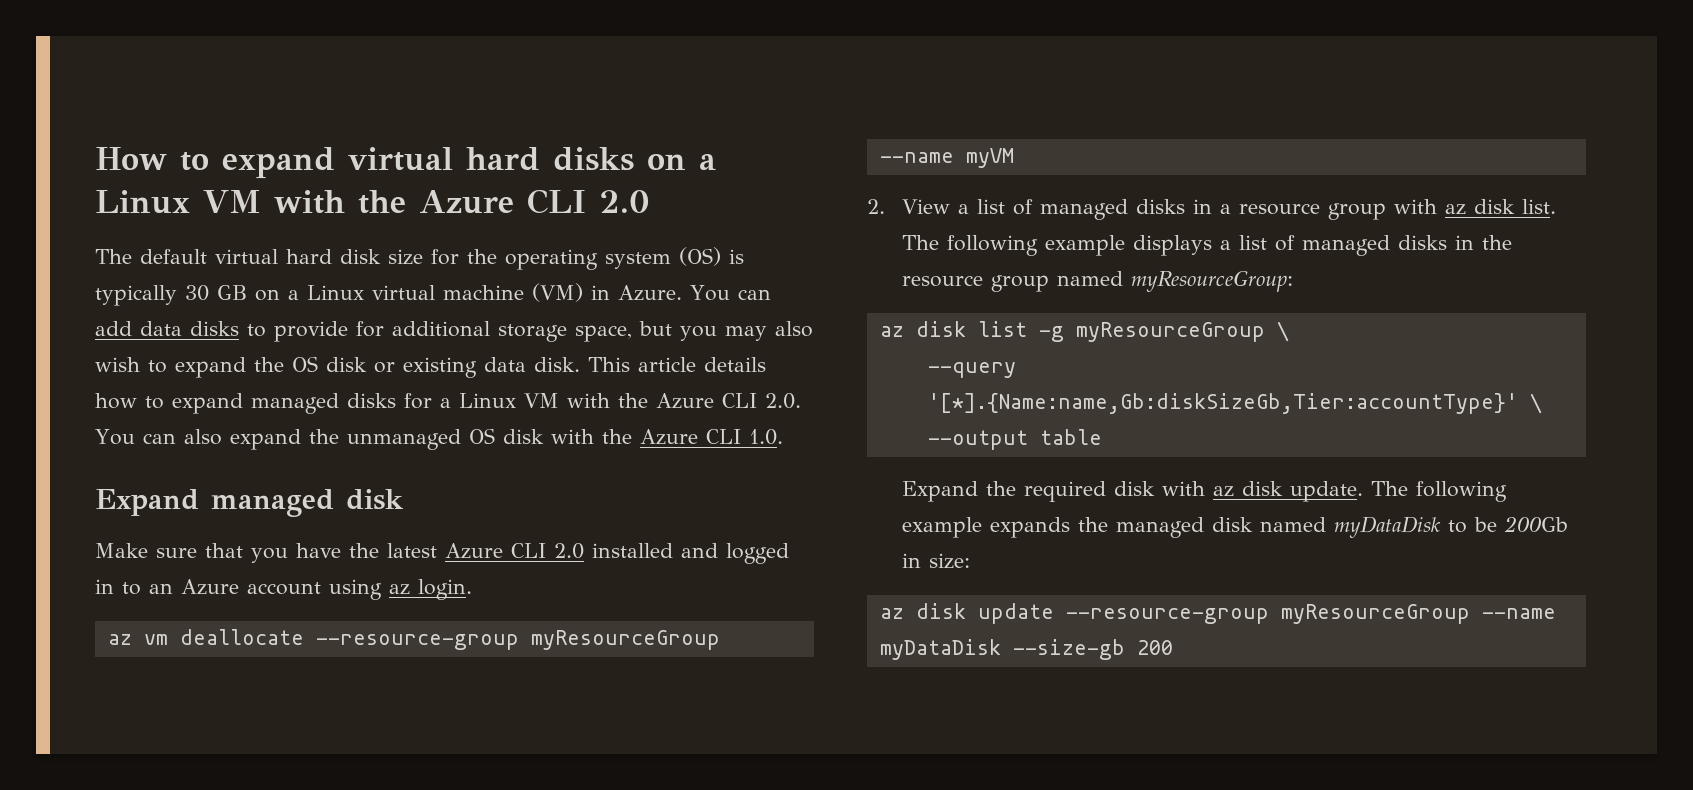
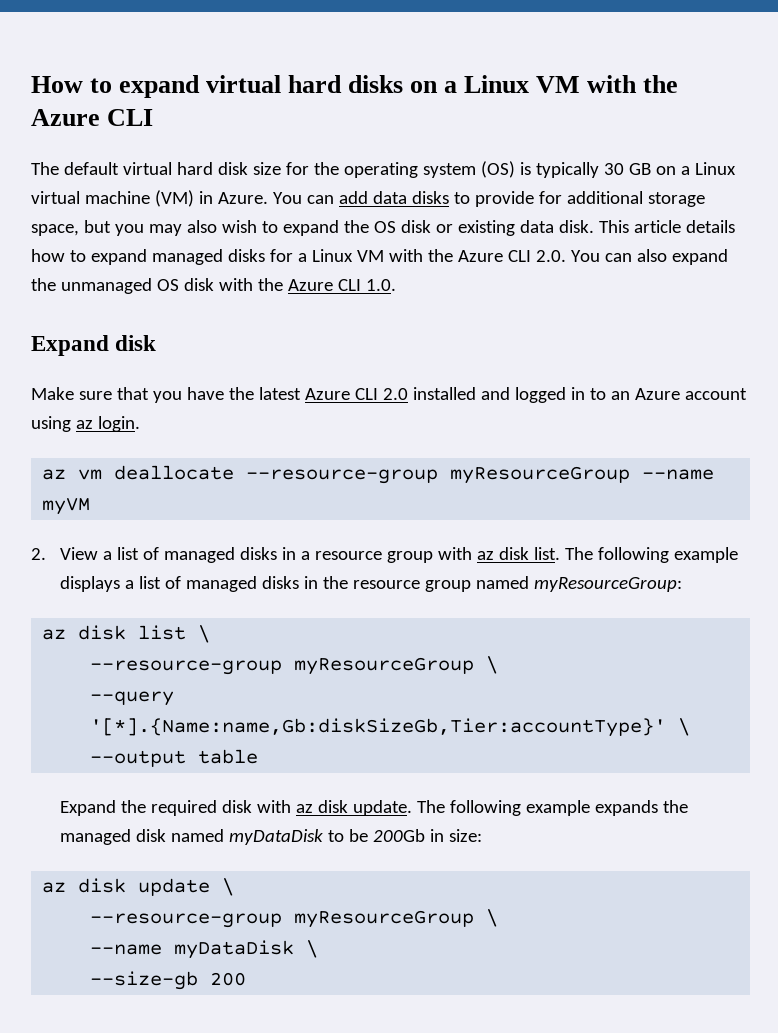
- How to expand virtual hard disks on a Linux VM with the Azure CLI 2.0
+ How to expand virtual hard disks on a Linux VM with the Azure CLI
- Expand managed disk
+ Expand disk
- az disk list -g myResourceGroup \
+ az disk list \
+ --resource-group myResourceGroup \
- az disk update --resource-group myResourceGroup --name myDataDisk --size-gb 200
+ az disk update \
+ --resource-group myResourceGroup \
+ --name myDataDisk \
+ --size-gb 200

